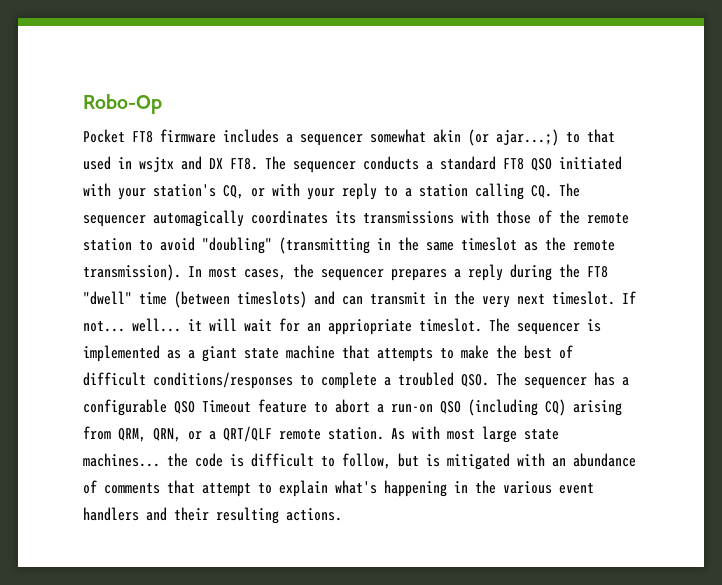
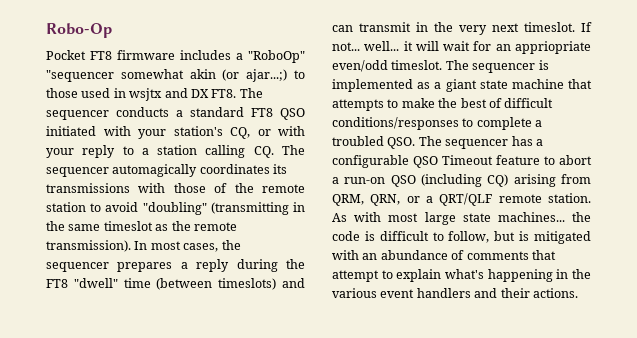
- Pocket FT8 firmware includes a sequencer somewhat akin (or ajar...;)
+ Pocket FT8 firmware includes a "RoboOp" "sequencer somewhat akin (or ajar...;)
- to that used in wsjtx and DX FT8. The sequencer conducts a standard FT8 QSO initiated with your station's CQ, or with your reply to a station calling CQ. The sequencer automagically coordinates its transmissions with those of the remote station to avoid "doubling" (transmitting in the same timeslot as the remote transmission).
+ to those used in wsjtx and DX FT8. The sequencer conducts a standard FT8 QSO initiated with your station's CQ, or with your reply to a station calling CQ. The sequencer automagically coordinates its transmissions with those of the remote station to avoid "doubling" (transmitting in the same timeslot as the remote transmission).
- If not... well... it will wait for an appriopriate timeslot.
+ If not... well... it will wait for an appriopriate even/odd timeslot.
- As with most large state machines... the code is difficult to follow, but is mitigated with an abundance of comments that attempt to explain what's happening in the various event handlers and their resulting actions.
+ As with most large state machines... the code is difficult to follow, but is mitigated with an abundance of comments that attempt to explain what's happening in the various event handlers and their actions.

